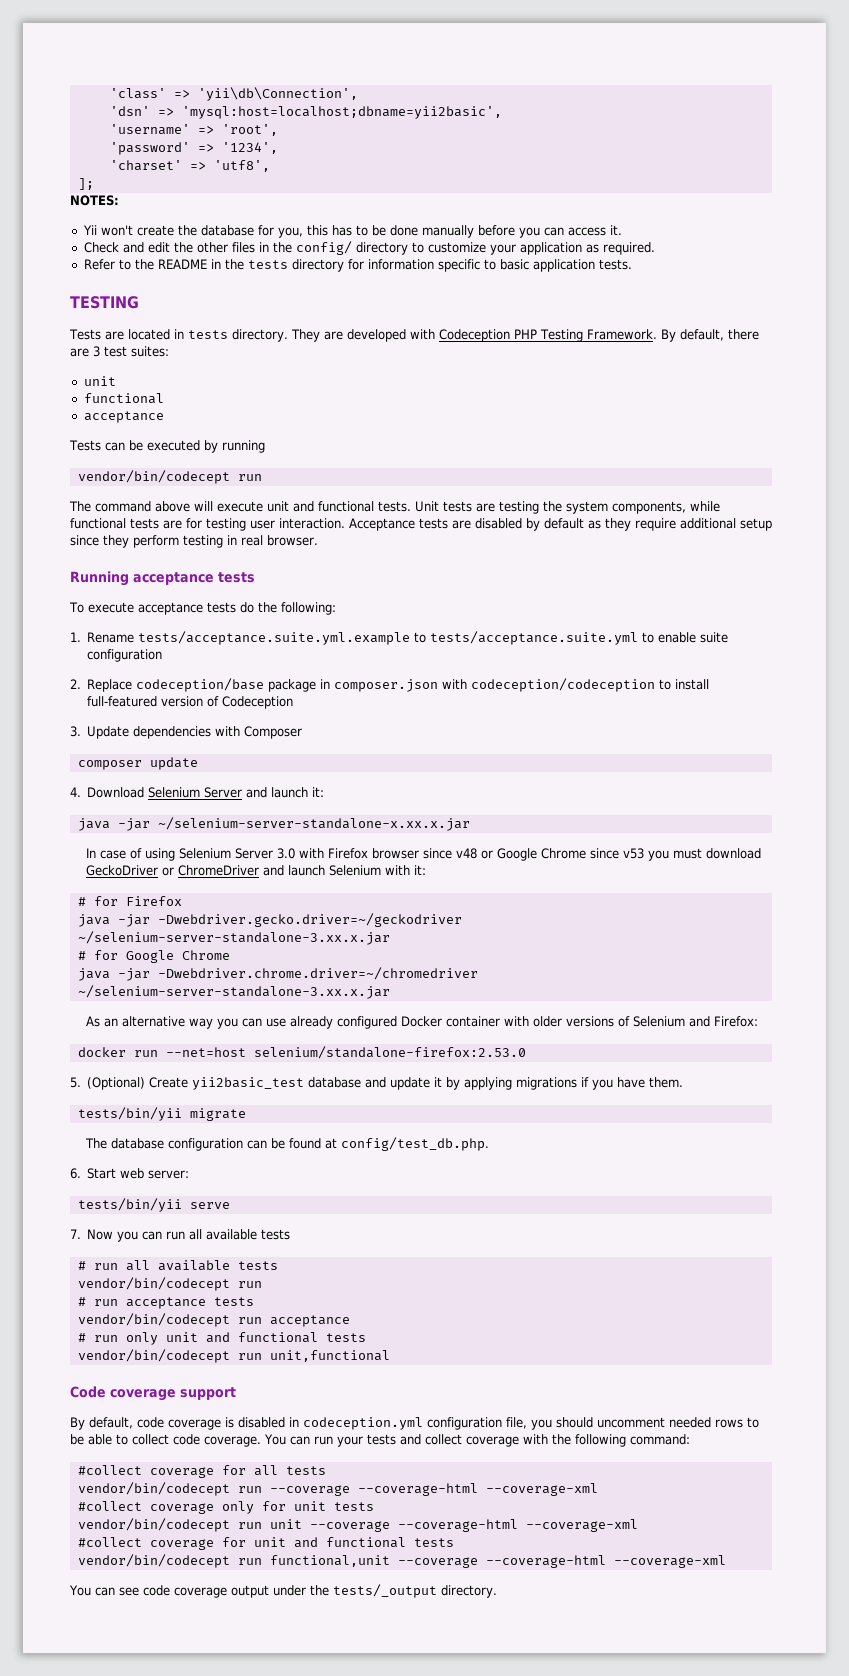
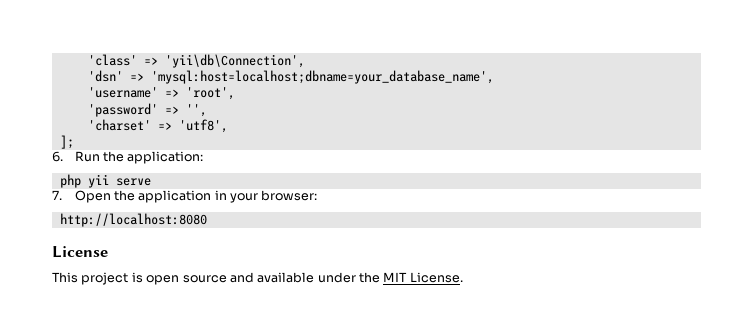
- 'dsn' => 'mysql:host=localhost;dbname=yii2basic',
+ 'dsn' => 'mysql:host=localhost;dbname=your_database_name',
- 'password' => '1234',
+ 'password' => '',
- NOTES:
- Yii won't create the database for you, this has to be done manually before you can access it.
- Check and edit the other files in the config/ directory to customize your application as required.
- Refer to the README in the tests directory for information specific to basic application tests.
- TESTING
- Tests are located in tests directory. They are developed with Codeception PHP Testing Framework. By default, there are 3 test suites:
- unit
- functional
- acceptance
- Tests can be executed by running
- vendor/bin/codecept run
- The command above will execute unit and functional tests. Unit tests are testing the system components, while functional tests are for testing user interaction. Acceptance tests are disabled by default as they require additional setup since they perform testing in real browser.
- Running acceptance tests
- To execute acceptance tests do the following:
- 1. Rename tests/acceptance.suite.yml.example to tests/acceptance.suite.yml to enable suite configuration
- 2. Replace codeception/base package in composer.json with codeception/codeception to install full-featured version of Codeception
- 3. Update dependencies with Composer
- composer update
- 4. Download Selenium Server and launch it:
- java -jar ~/selenium-server-standalone-x.xx.x.jar
- In case of using Selenium Server 3.0 with Firefox browser since v48 or Google Chrome since v53 you must download GeckoDriver or ChromeDriver and launch Selenium with it:
- # for Firefox
- java -jar -Dwebdriver.gecko.driver=~/geckodriver ~/selenium-server-standalone-3.xx.x.jar
- # for Google Chrome
- java -jar -Dwebdriver.chrome.driver=~/chromedriver ~/selenium-server-standalone-3.xx.x.jar
- As an alternative way you can use already configured Docker container with older versions of Selenium and Firefox:
- docker run --net=host selenium/standalone-firefox:2.53.0
- 5. (Optional) Create yii2basic_test database and update it by applying migrations if you have them.
- tests/bin/yii migrate
- The database configuration can be found at config/test_db.php.
- 6. Start web server:
- tests/bin/yii serve
- 7. Now you can run all available tests
- # run all available tests
- vendor/bin/codecept run
- # run acceptance tests
- vendor/bin/codecept run acceptance
- # run only unit and functional tests
- vendor/bin/codecept run unit,functional
- Code coverage support
- By default, code coverage is disabled in codeception.yml configuration file, you should uncomment needed rows to be able to collect code coverage. You can run your tests and collect coverage with the following command:
- #collect coverage for all tests
- vendor/bin/codecept run --coverage --coverage-html --coverage-xml
- #collect coverage only for unit tests
- vendor/bin/codecept run unit --coverage --coverage-html --coverage-xml
- #collect coverage for unit and functional tests
- vendor/bin/codecept run functional,unit --coverage --coverage-html --coverage-xml
- You can see code coverage output under the tests/_output directory.
+ 6. Run the application:
+ php yii serve
+ 7. Open the application in your browser:
+ http://localhost:8080
+ License
+ This project is open source and available under the MIT License.

